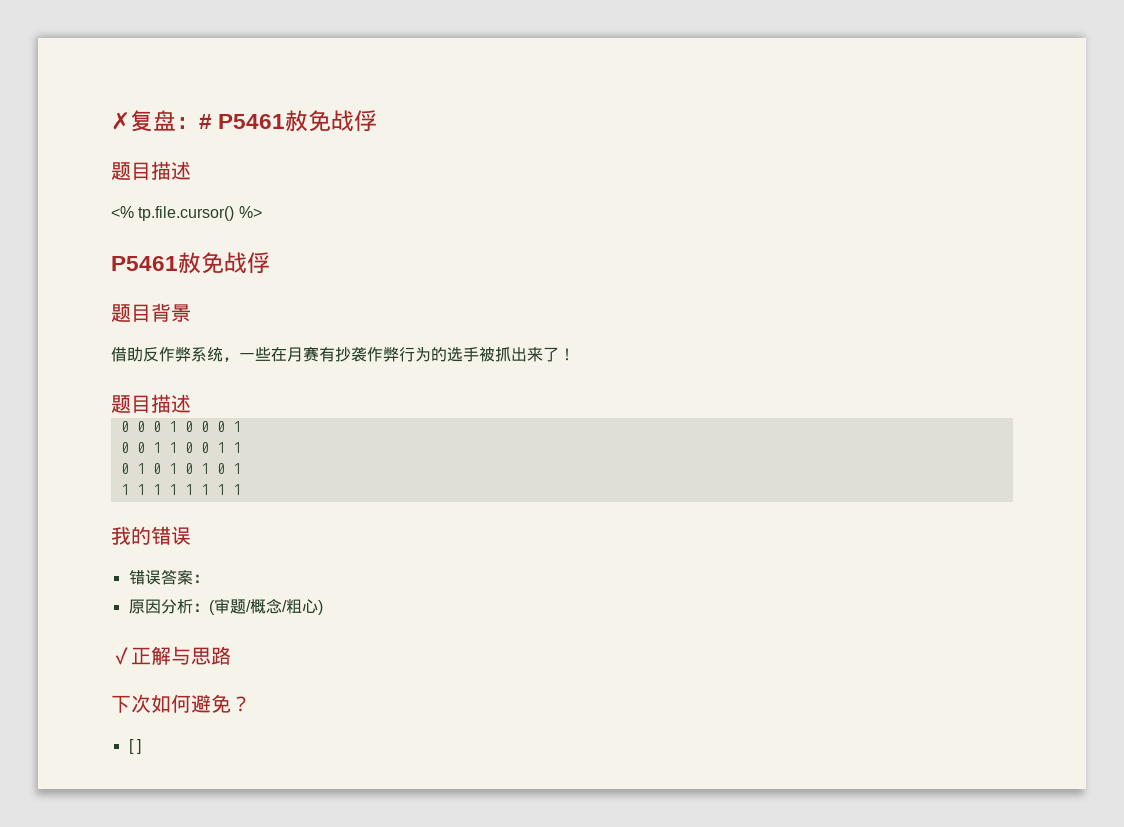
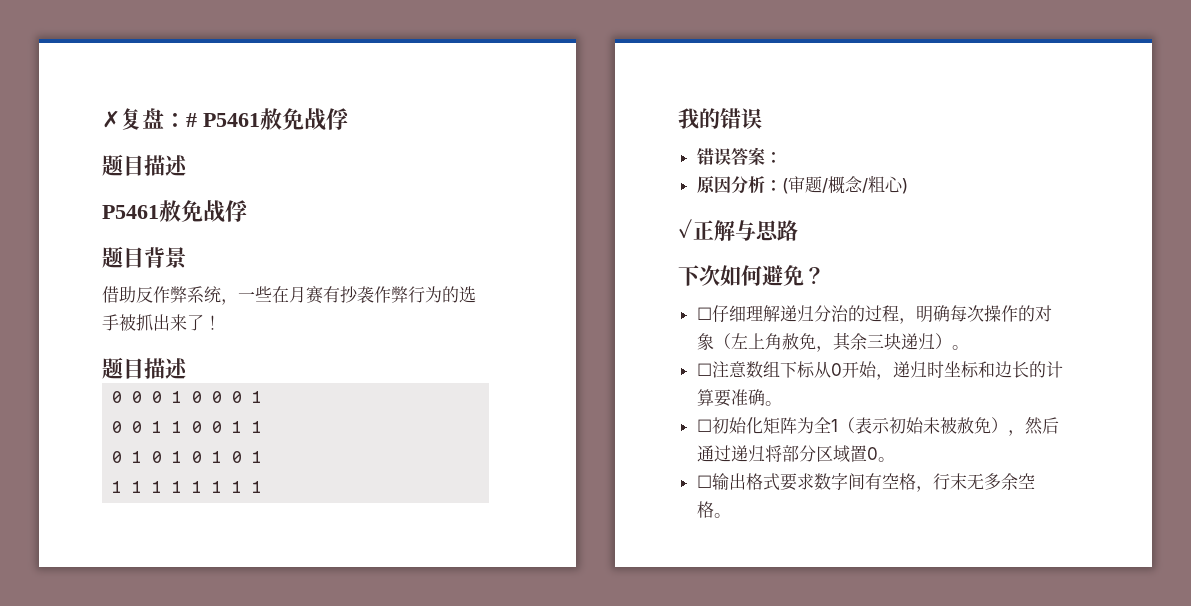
- <% tp.file.cursor() %>
- [ ]
+ ☐仔细理解递归分治的过程，明确每次操作的对象（左上角赦免，其余三块递归）。
+ ☐注意数组下标从0开始，递归时坐标和边长的计算要准确。
+ ☐初始化矩阵为全1（表示初始未被赦免），然后通过递归将部分区域置0。
+ ☐输出格式要求数字间有空格，行末无多余空格。

